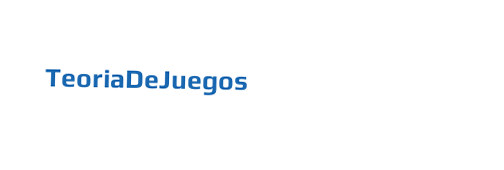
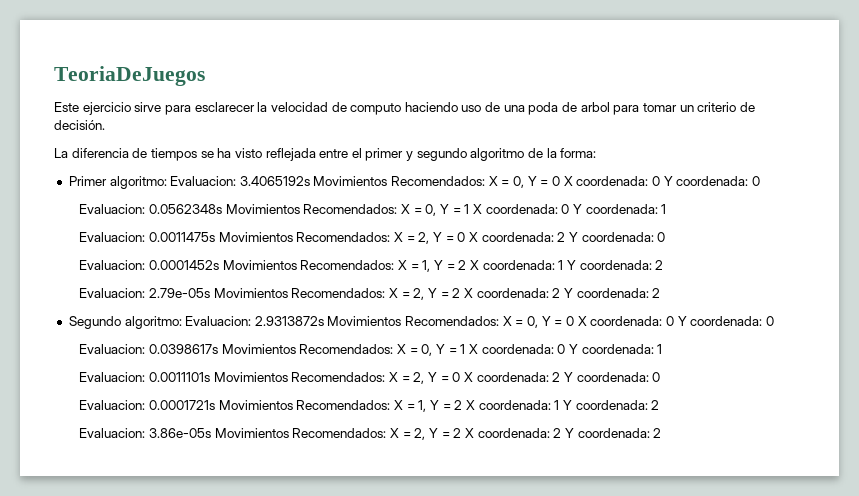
+ Este ejercicio sirve para esclarecer la velocidad de computo haciendo uso de una poda de arbol para tomar un criterio de decisión.
+ La diferencia de tiempos se ha visto reflejada entre el primer y segundo algoritmo de la forma:
+ Primer algoritmo: Evaluacion: 3.4065192s Movimientos Recomendados: X = 0, Y = 0 X coordenada: 0 Y coordenada: 0
+ Evaluacion: 0.0562348s Movimientos Recomendados: X = 0, Y = 1 X coordenada: 0 Y coordenada: 1
+ Evaluacion: 0.0011475s Movimientos Recomendados: X = 2, Y = 0 X coordenada: 2 Y coordenada: 0
+ Evaluacion: 0.0001452s Movimientos Recomendados: X = 1, Y = 2 X coordenada: 1 Y coordenada: 2
+ Evaluacion: 2.79e-05s Movimientos Recomendados: X = 2, Y = 2 X coordenada: 2 Y coordenada: 2
+ Segundo algoritmo: Evaluacion: 2.9313872s Movimientos Recomendados: X = 0, Y = 0 X coordenada: 0 Y coordenada: 0
+ Evaluacion: 0.0398617s Movimientos Recomendados: X = 0, Y = 1 X coordenada: 0 Y coordenada: 1
+ Evaluacion: 0.0011101s Movimientos Recomendados: X = 2, Y = 0 X coordenada: 2 Y coordenada: 0
+ Evaluacion: 0.0001721s Movimientos Recomendados: X = 1, Y = 2 X coordenada: 1 Y coordenada: 2
+ Evaluacion: 3.86e-05s Movimientos Recomendados: X = 2, Y = 2 X coordenada: 2 Y coordenada: 2

